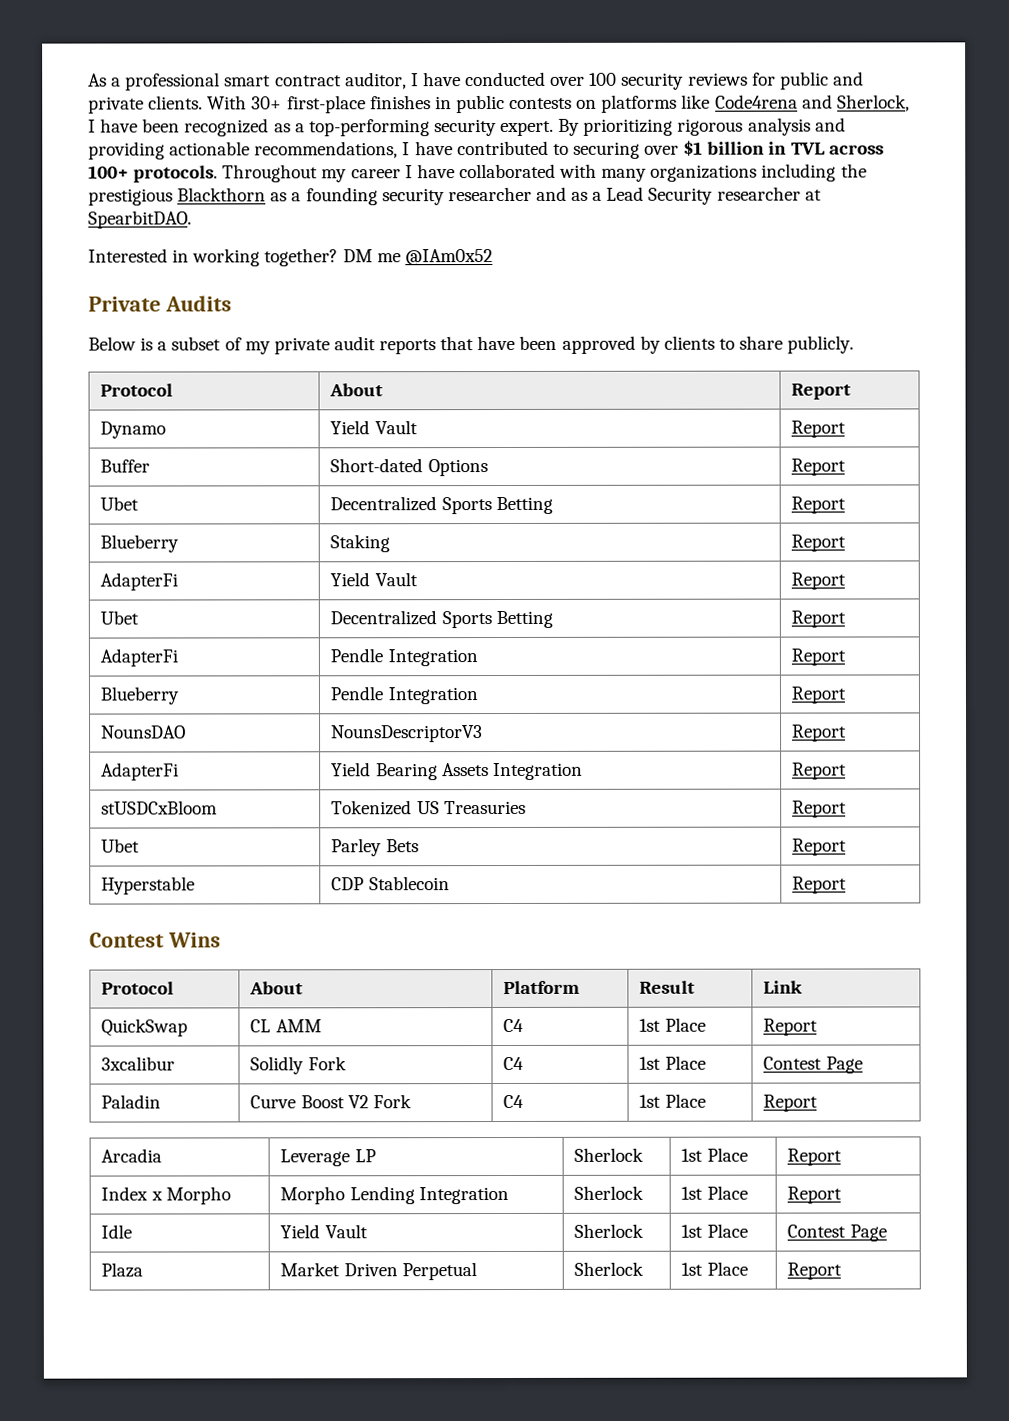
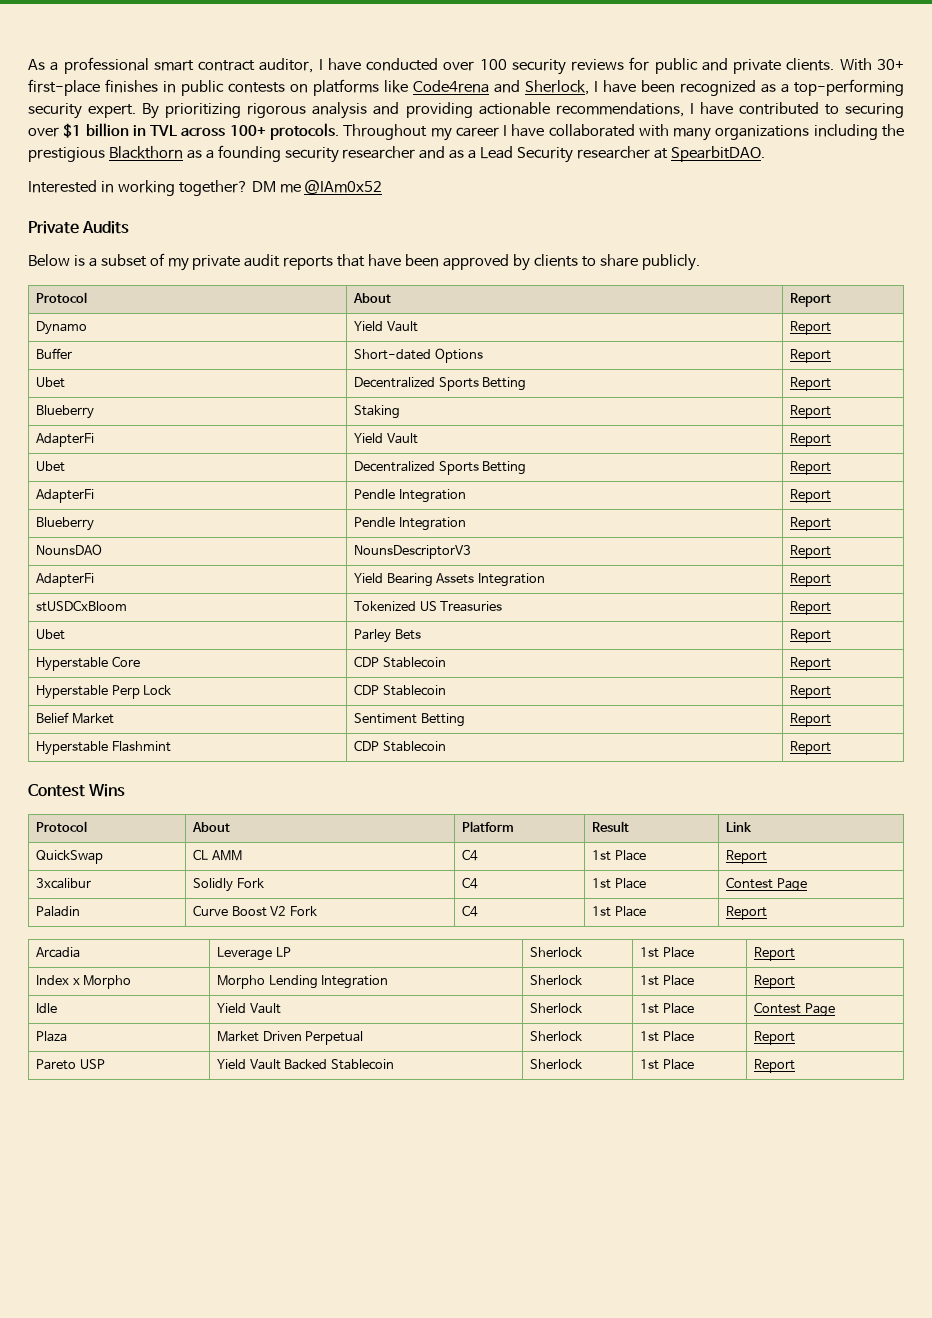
- Hyperstable | CDP Stablecoin | Report
+ Hyperstable Core | CDP Stablecoin | Report
+ Hyperstable Perp Lock | CDP Stablecoin | Report
+ Belief Market | Sentiment Betting | Report
+ Hyperstable Flashmint | CDP Stablecoin | Report
+ Pareto USP | Yield Vault Backed Stablecoin | Sherlock | 1st Place | Report

